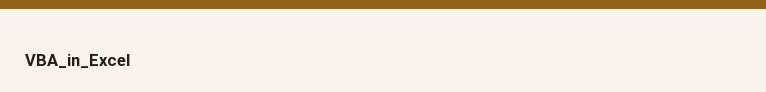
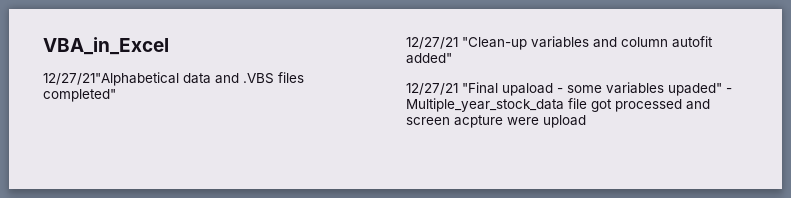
+ 12/27/21"Alphabetical data and .VBS files completed"
+ 12/27/21 "Clean-up variables and column autofit added"
+ 12/27/21 "Final upaload - some variables upaded" - Multiple_year_stock_data file got processed and screen acpture were upload

